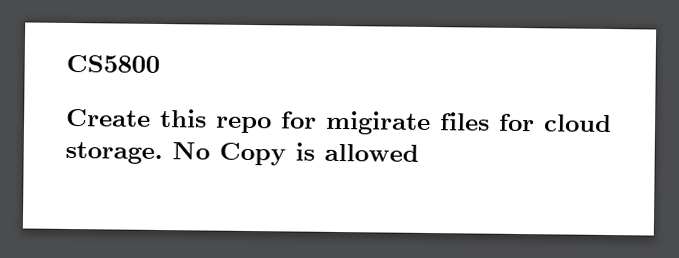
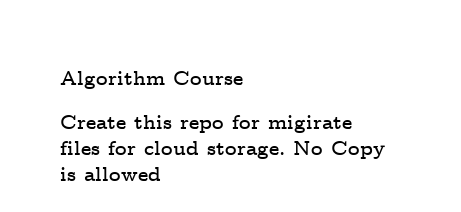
- CS5800
+ Algorithm Course

